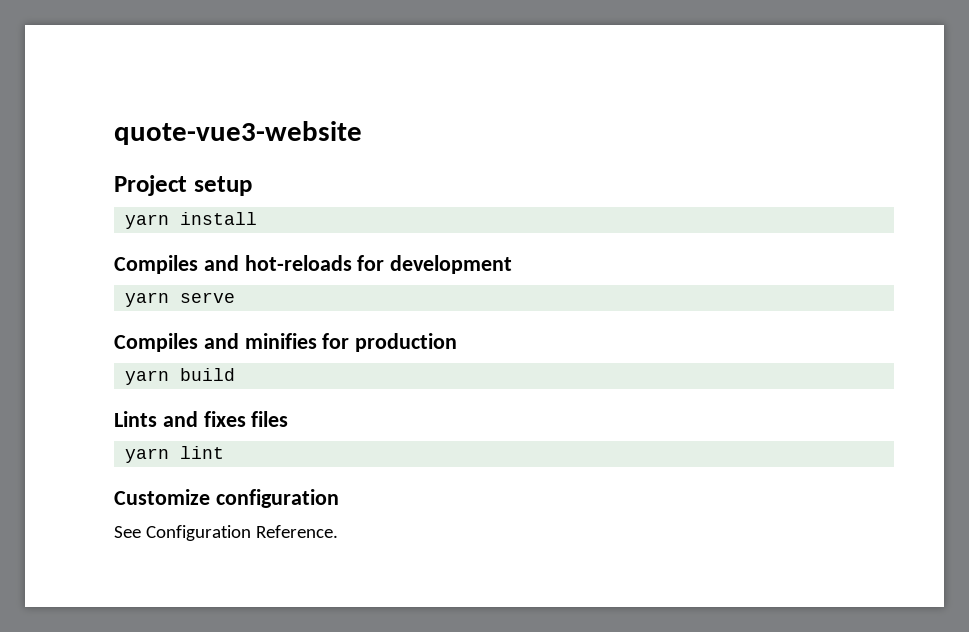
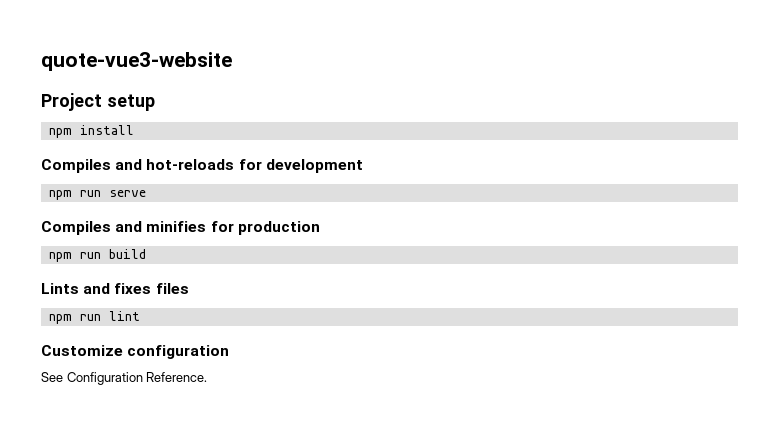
- yarn install
+ npm install
- yarn serve
+ npm run serve
- yarn build
+ npm run build
- yarn lint
+ npm run lint

